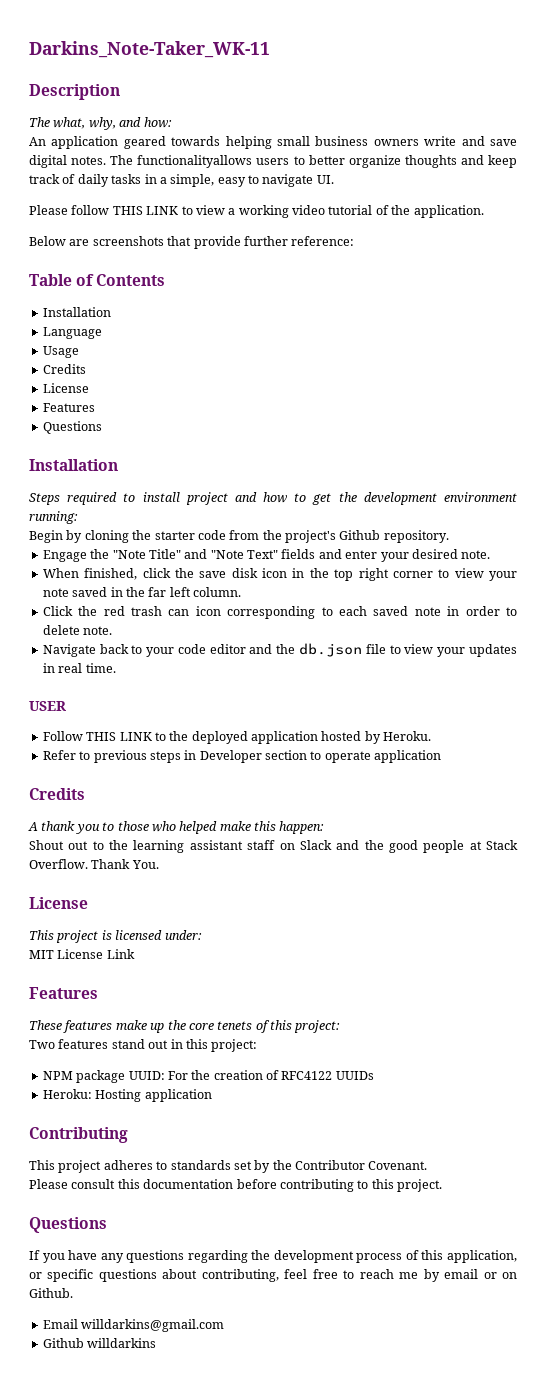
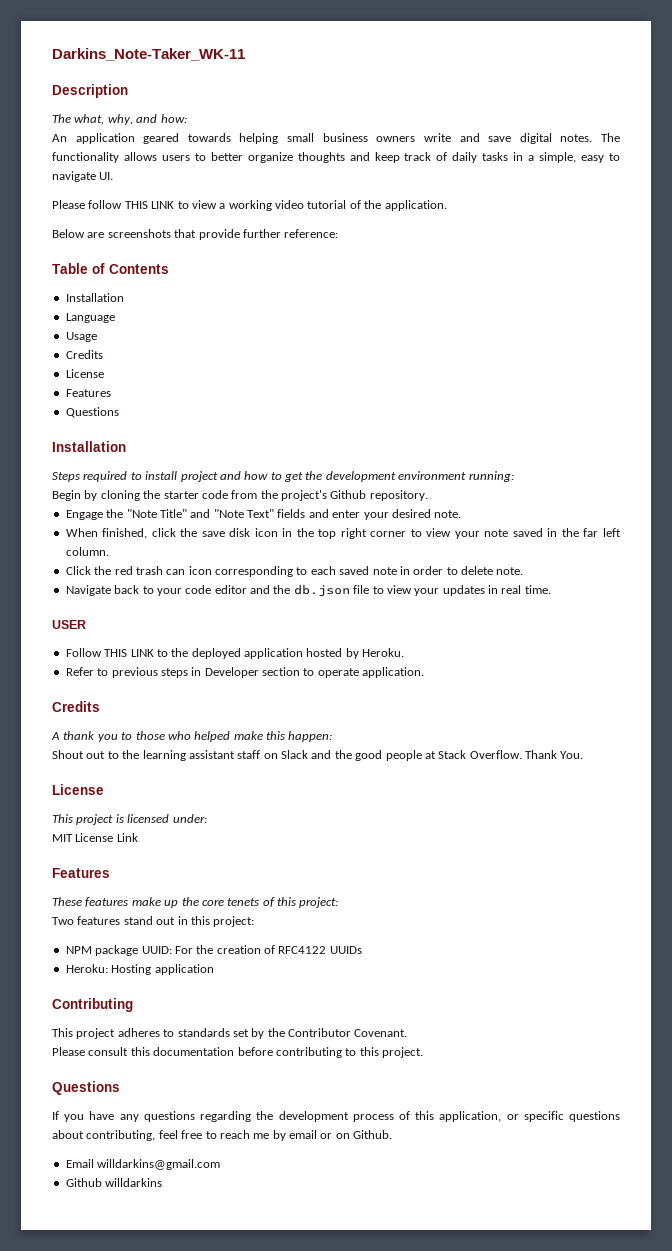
- The functionalityallows users to better organize thoughts and keep track of daily tasks in a simple, easy to navigate UI.
+ The functionality allows users to better organize thoughts and keep track of daily tasks in a simple, easy to navigate UI.
- Refer to previous steps in Developer section to operate application
+ Refer to previous steps in Developer section to operate application.

